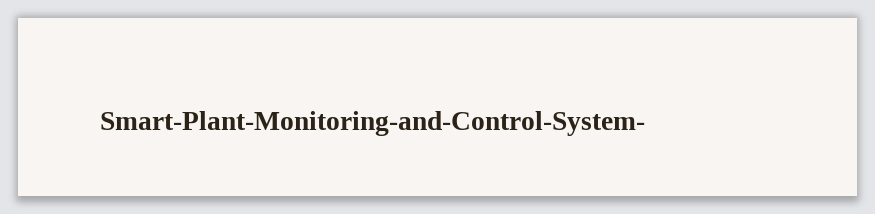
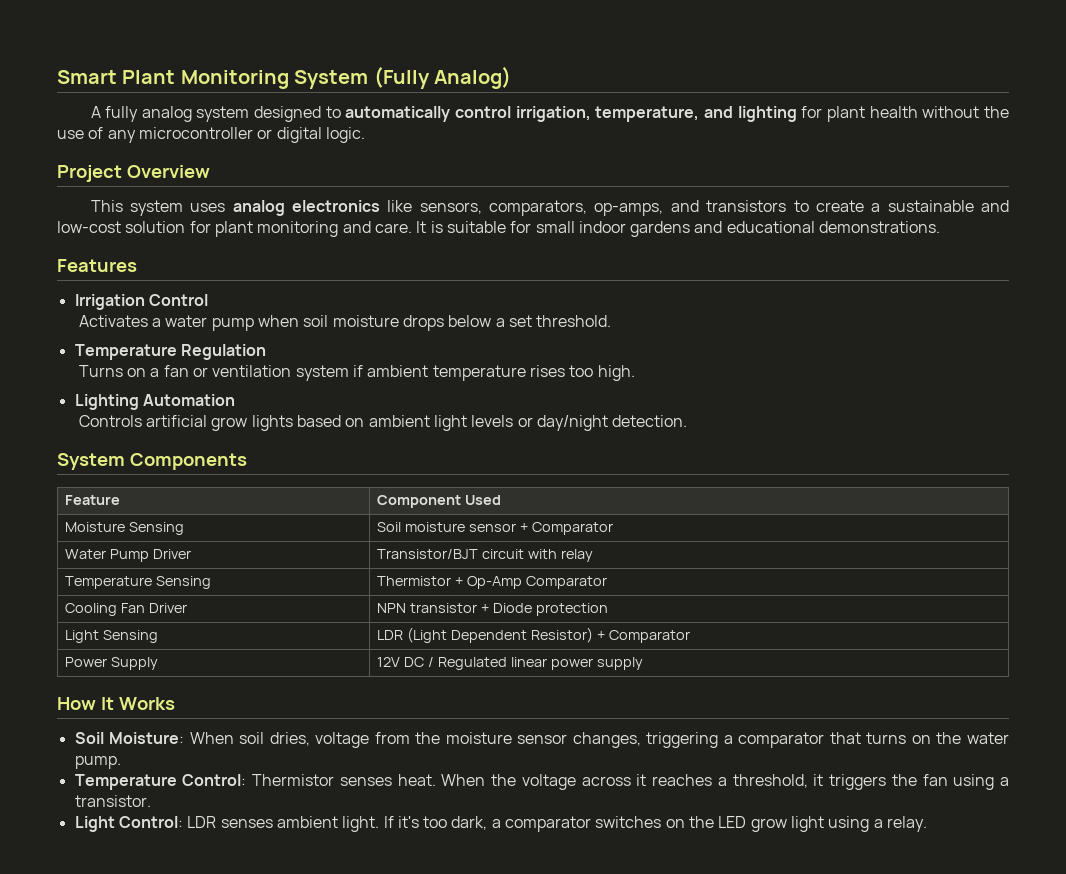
- Smart-Plant-Monitoring-and-Control-System-
+ Smart Plant Monitoring System (Fully Analog)
+ A fully analog system designed to automatically control irrigation, temperature, and lighting for plant health without the use of any microcontroller or digital logic.
+ Project Overview
+ This system uses analog electronics like sensors, comparators, op-amps, and transistors to create a sustainable and low-cost solution for plant monitoring and care. It is suitable for small indoor gardens and educational demonstrations.
+ Features
+ Irrigation Control
+ Activates a water pump when soil moisture drops below a set threshold.
+ Temperature Regulation
+ Turns on a fan or ventilation system if ambient temperature rises too high.
+ Lighting Automation
+ Controls artificial grow lights based on ambient light levels or day/night detection.
+ System Components
+ Feature | Component Used
+ Moisture Sensing | Soil moisture sensor + Comparator
+ Water Pump Driver | Transistor/BJT circuit with relay
+ Temperature Sensing | Thermistor + Op-Amp Comparator
+ Cooling Fan Driver | NPN transistor + Diode protection
+ Light Sensing | LDR (Light Dependent Resistor) + Comparator
+ Power Supply | 12V DC / Regulated linear power supply
+ How It Works
+ Soil Moisture: When soil dries, voltage from the moisture sensor changes, triggering a comparator that turns on the water pump.
+ Temperature Control: Thermistor senses heat. When the voltage across it reaches a threshold, it triggers the fan using a transistor.
+ Light Control: LDR senses ambient light. If it's too dark, a comparator switches on the LED grow light using a relay.

